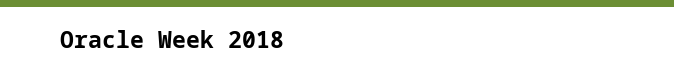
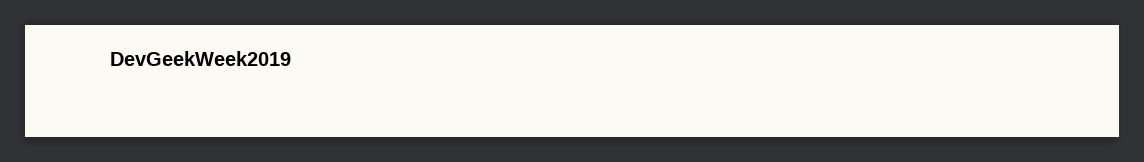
- Oracle Week 2018
+ DevGeekWeek2019

